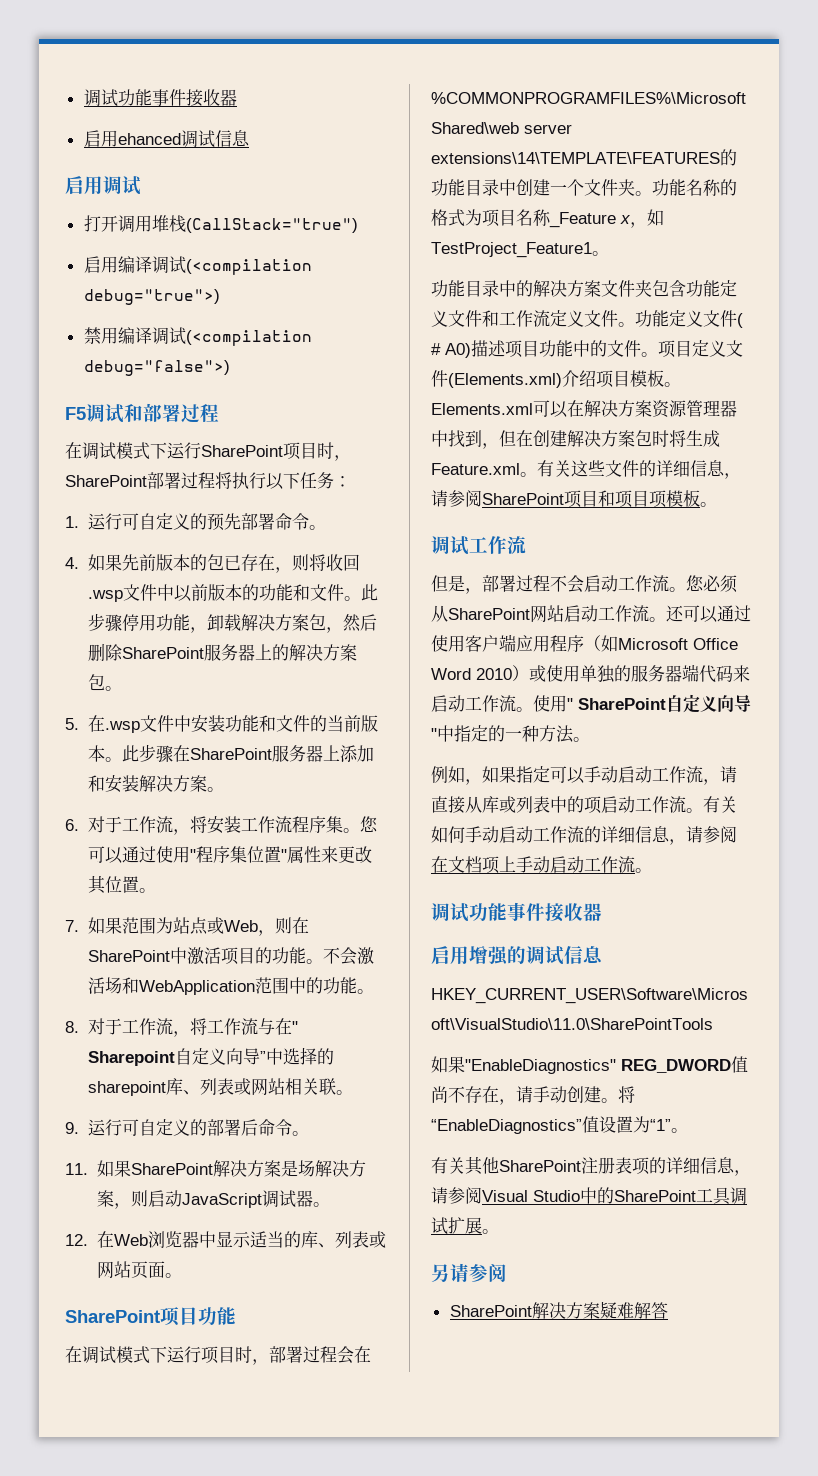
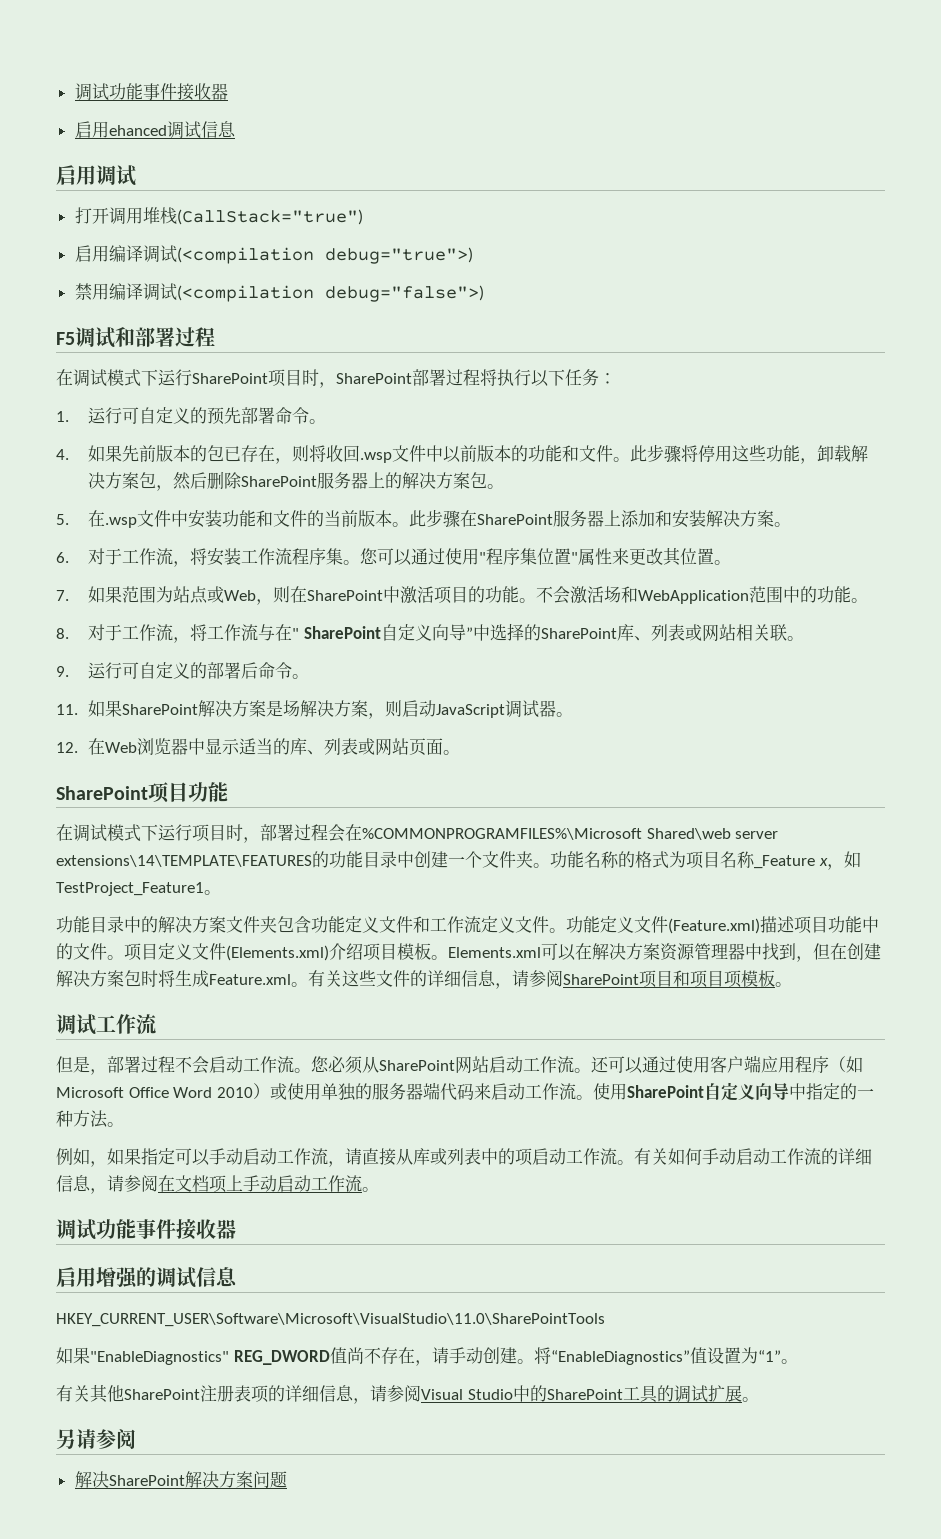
- 此步骤停用功能，卸载解决方案包，然后删除SharePoint服务器上的解决方案包。
+ 此步骤将停用这些功能，卸载解决方案包，然后删除SharePoint服务器上的解决方案包。
- 8.对于工作流，将工作流与在" Sharepoint自定义向导”中选择的sharepoint库、列表或网站相关联。
+ 8.对于工作流，将工作流与在" SharePoint自定义向导”中选择的SharePoint库、列表或网站相关联。
- 功能定义文件( # A0)描述项目功能中的文件。
+ 功能定义文件(Feature.xml)描述项目功能中的文件。
- 使用" SharePoint自定义向导"中指定的一种方法。
+ 使用SharePoint自定义向导中指定的一种方法。
- 有关其他SharePoint注册表项的详细信息，请参阅Visual Studio中的SharePoint工具调试扩展。
+ 有关其他SharePoint注册表项的详细信息，请参阅Visual Studio中的SharePoint工具的调试扩展。
- SharePoint解决方案疑难解答
+ 解决SharePoint解决方案问题

